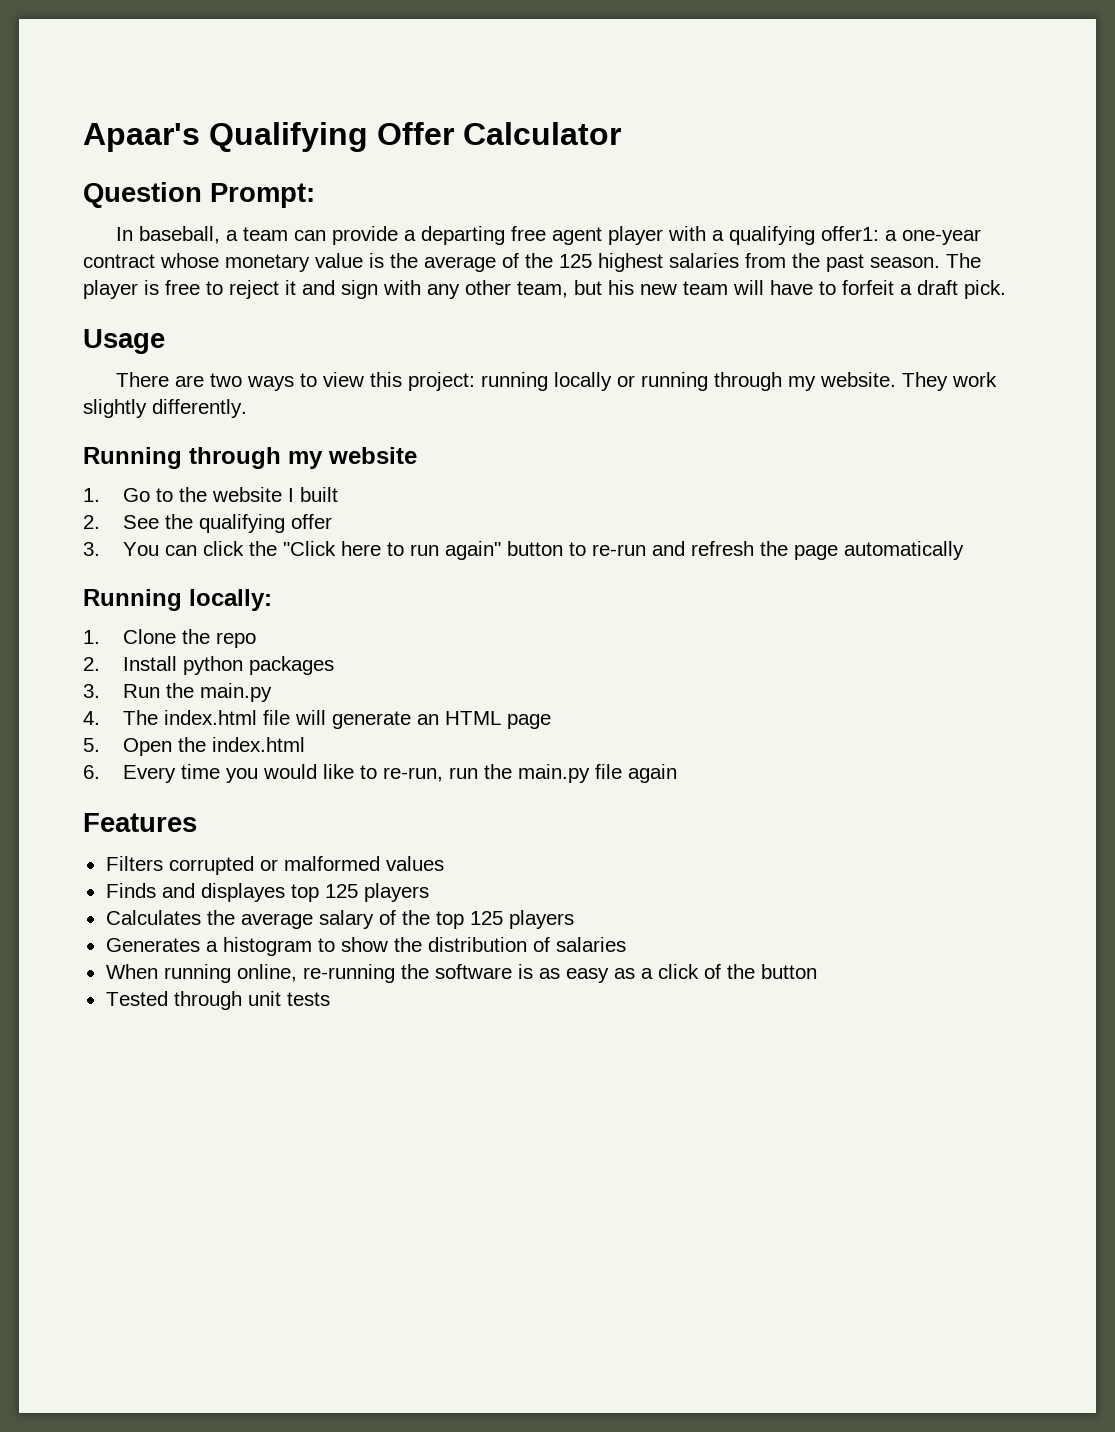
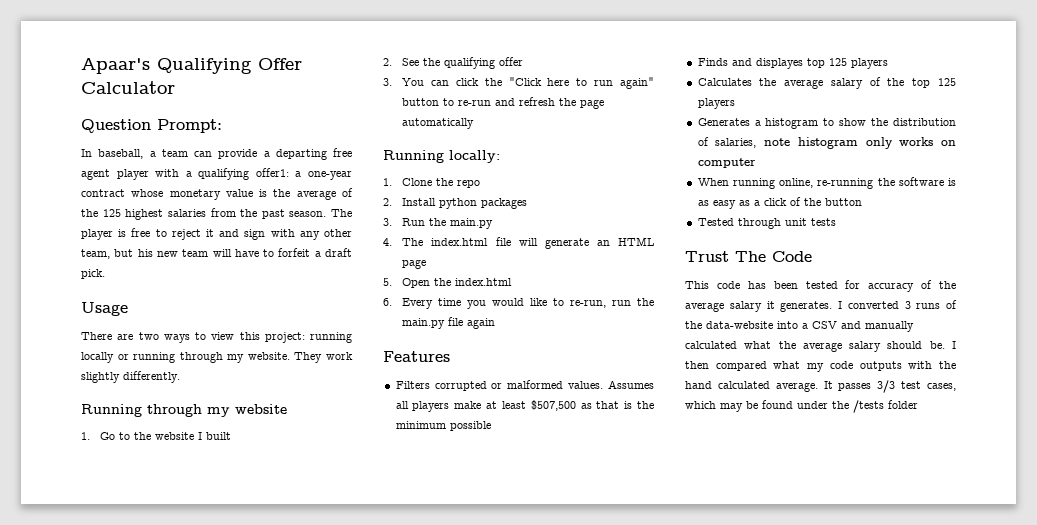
- Filters corrupted or malformed values
+ Filters corrupted or malformed values. Assumes all players make at least $507,500 as that is the minimum possible
- Generates a histogram to show the distribution of salaries
+ Generates a histogram to show the distribution of salaries, note histogram only works on computer
+ Trust The Code
+ This code has been tested for accuracy of the average salary it generates. I converted 3 runs of the data-website into a CSV and manually calculated what the average salary should be. I then compared what my code outputs with the hand calculated average. It passes 3/3 test cases, which may be found under the /tests folder

